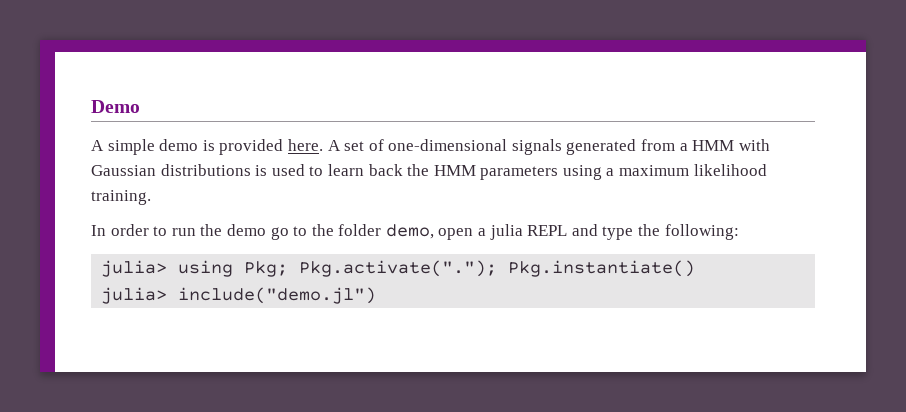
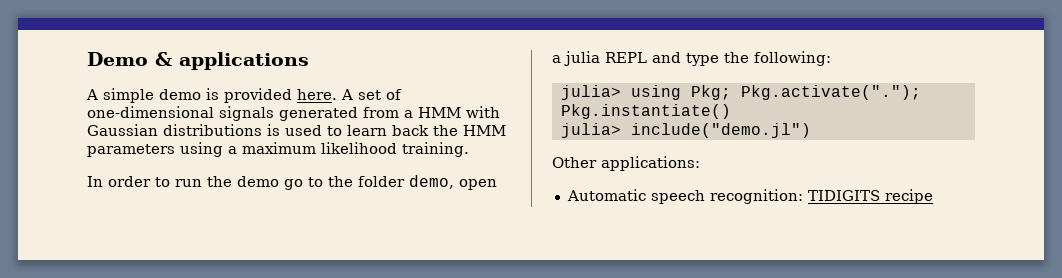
- Demo
+ Demo & applications
+ Other applications:
+ Automatic speech recognition: TIDIGITS recipe

